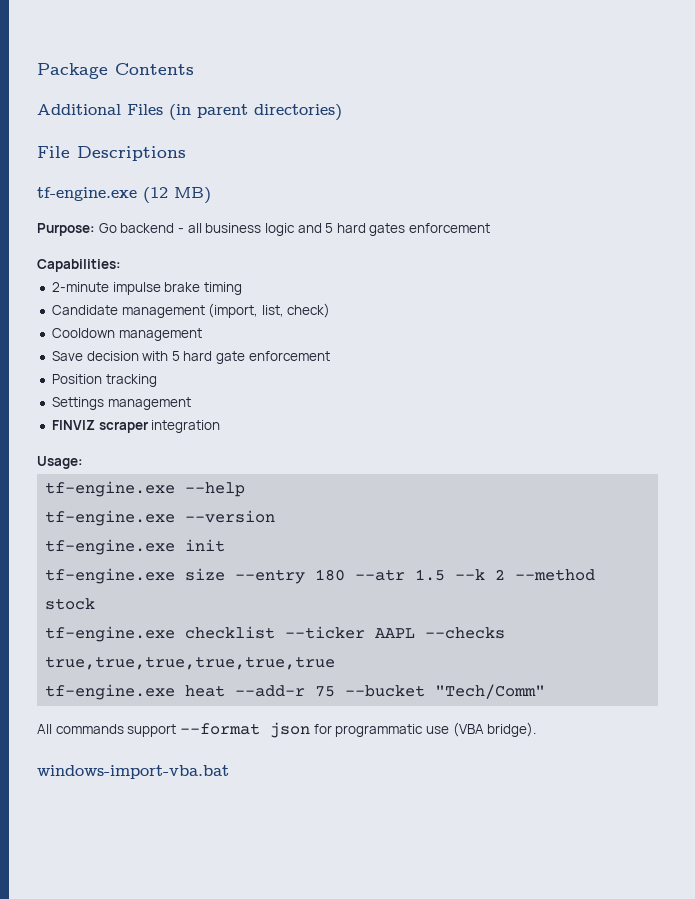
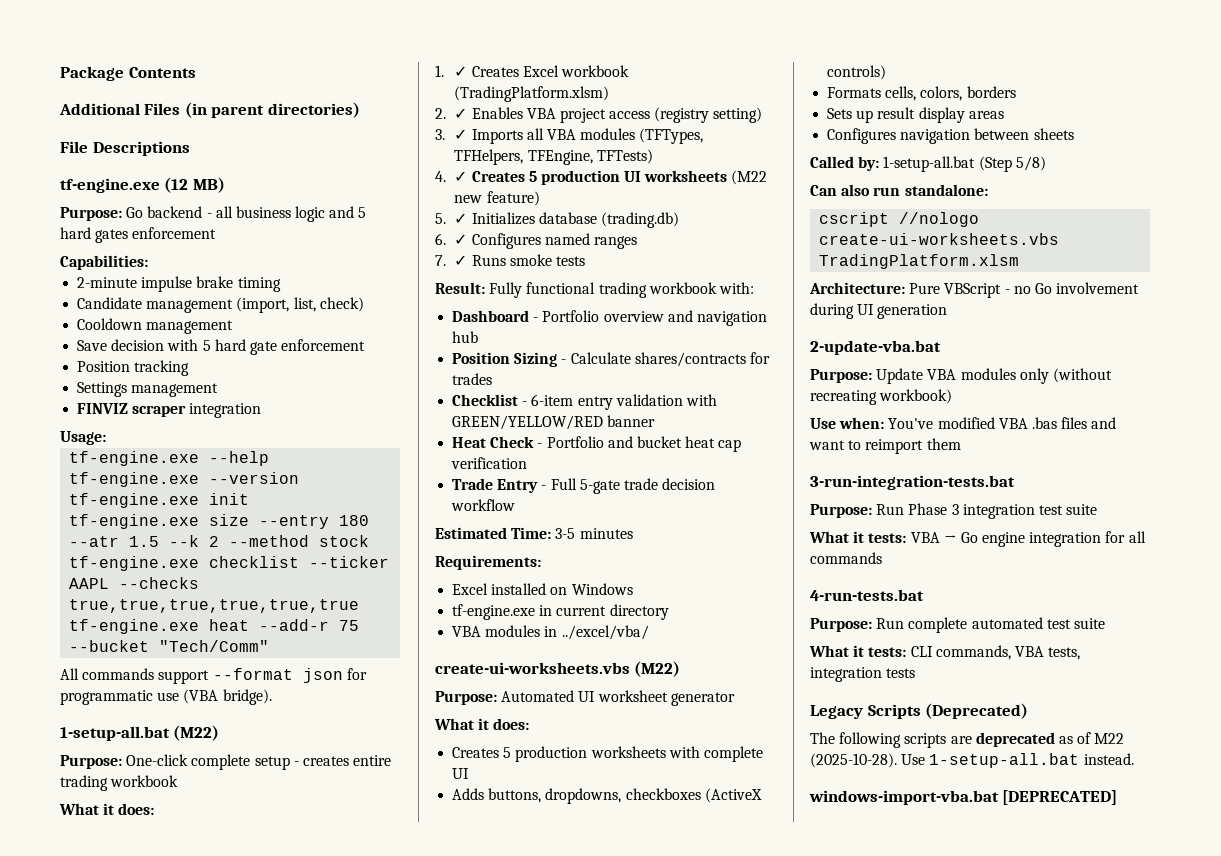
+ 1-setup-all.bat (M22)
+ Purpose: One-click complete setup - creates entire trading workbook
+ What it does:
+ 1. ✓ Creates Excel workbook (TradingPlatform.xlsm)
+ 2. ✓ Enables VBA project access (registry setting)
+ 3. ✓ Imports all VBA modules (TFTypes, TFHelpers, TFEngine, TFTests)
+ 4. ✓ Creates 5 production UI worksheets (M22 new feature)
+ 5. ✓ Initializes database (trading.db)
+ 6. ✓ Configures named ranges
+ 7. ✓ Runs smoke tests
+ Result: Fully functional trading workbook with:
+ Dashboard - Portfolio overview and navigation hub
+ Position Sizing - Calculate shares/contracts for trades
+ Checklist - 6-item entry validation with GREEN/YELLOW/RED banner
+ Heat Check - Portfolio and bucket heat cap verification
+ Trade Entry - Full 5-gate trade decision workflow
+ Estimated Time: 3-5 minutes
+ Requirements:
+ Excel installed on Windows
+ tf-engine.exe in current directory
+ VBA modules in ../excel/vba/
+ create-ui-worksheets.vbs (M22)
+ Purpose: Automated UI worksheet generator
+ What it does:
+ Creates 5 production worksheets with complete UI
+ Adds buttons, dropdowns, checkboxes (ActiveX controls)
+ Formats cells, colors, borders
+ Sets up result display areas
+ Configures navigation between sheets
+ Called by: 1-setup-all.bat (Step 5/8)
+ Can also run standalone:
+ cscript //nologo create-ui-worksheets.vbs TradingPlatform.xlsm
+ Architecture: Pure VBScript - no Go involvement during UI generation
+ 2-update-vba.bat
+ Purpose: Update VBA modules only (without recreating workbook)
+ Use when: You've modified VBA .bas files and want to reimport them
+ 3-run-integration-tests.bat
+ Purpose: Run Phase 3 integration test suite
+ What it tests: VBA → Go engine integration for all commands
+ 4-run-tests.bat
+ Purpose: Run complete automated test suite
+ What it tests: CLI commands, VBA tests, integration tests
+ Legacy Scripts (Deprecated)
+ The following scripts are deprecated as of M22 (2025-10-28). Use 1-setup-all.bat instead.
- windows-import-vba.bat
+ windows-import-vba.bat [DEPRECATED]

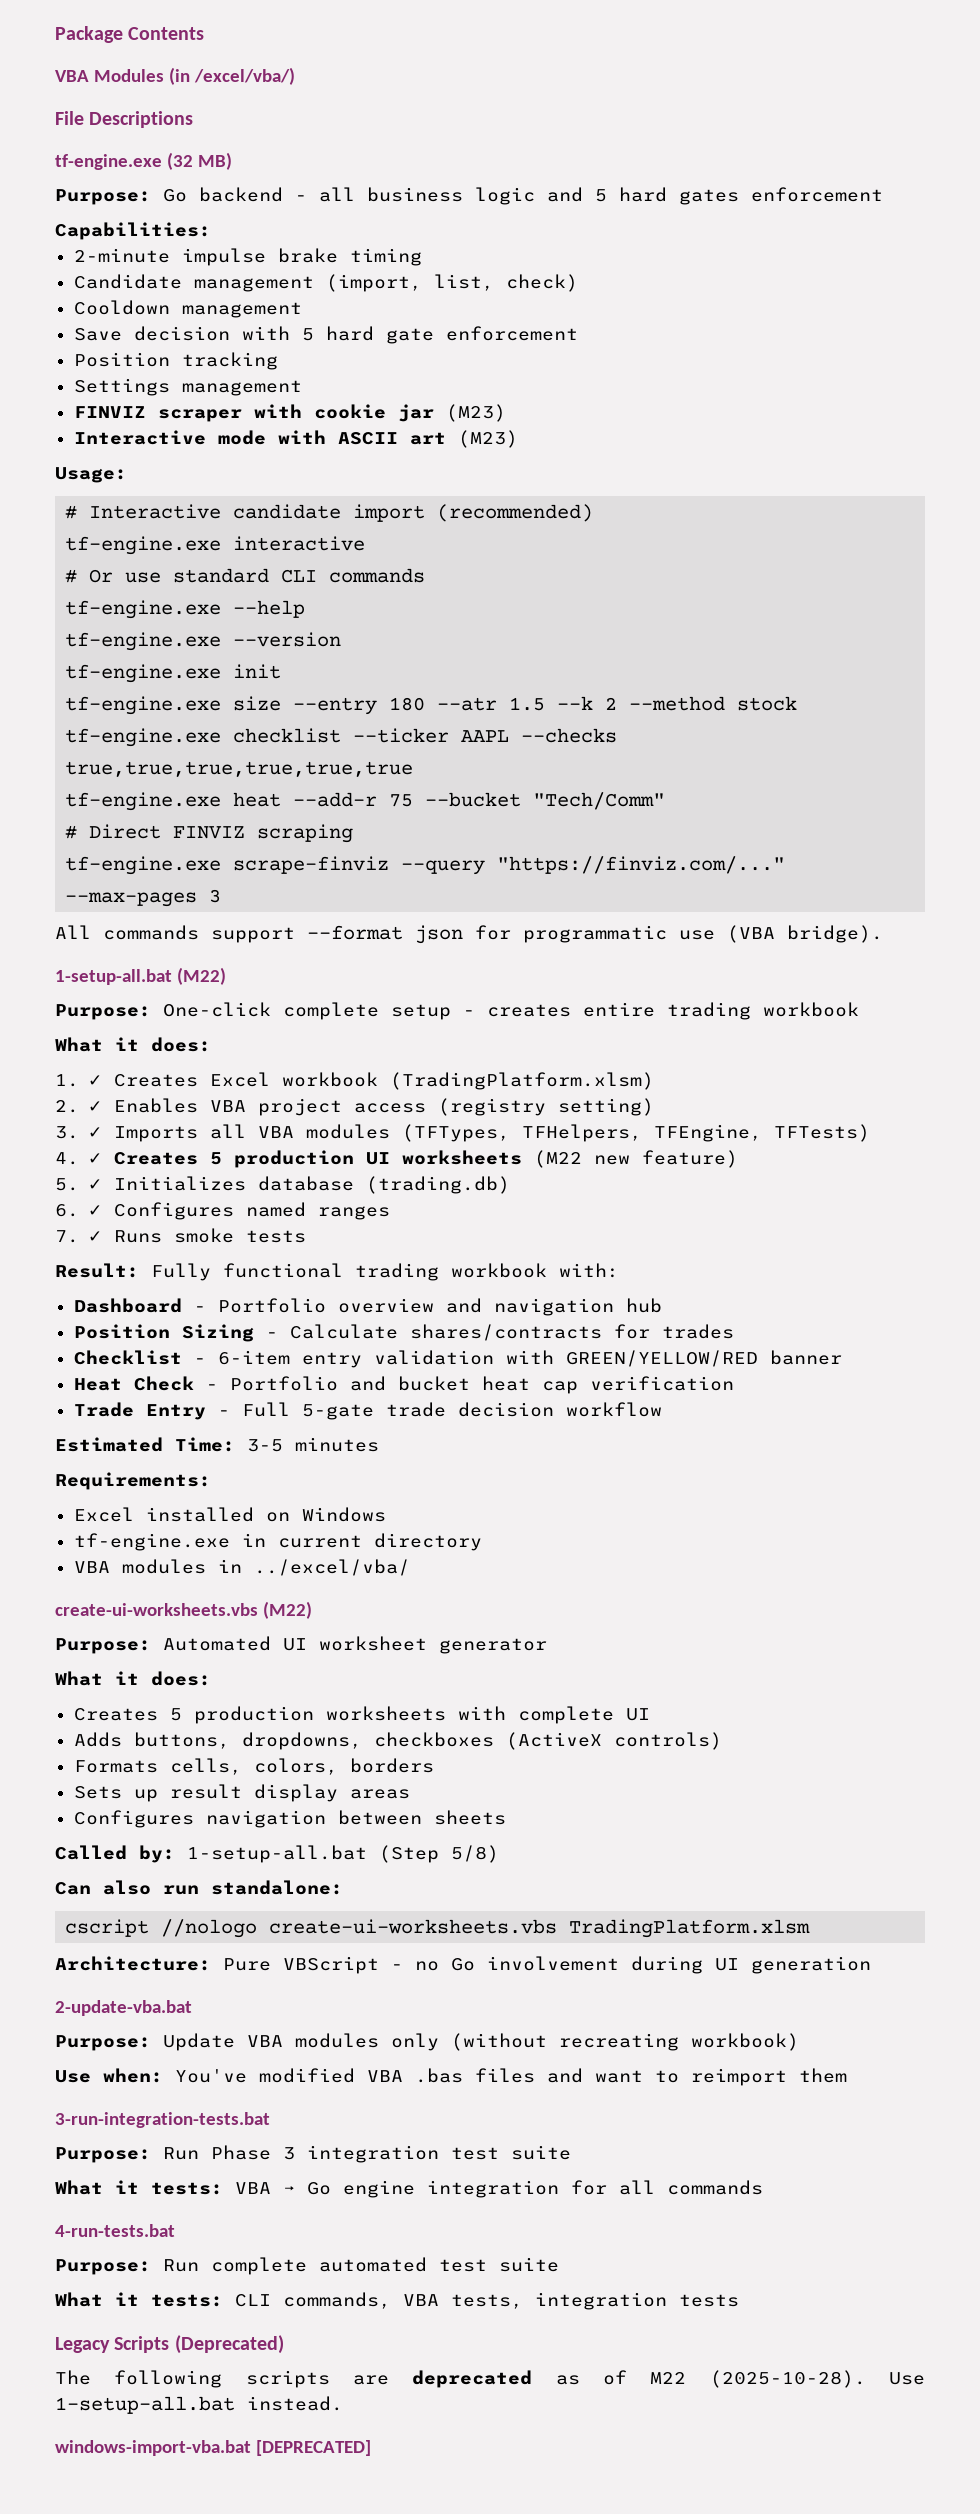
- Additional Files (in parent directories)
+ VBA Modules (in /excel/vba/)
- tf-engine.exe (12 MB)
+ tf-engine.exe (32 MB)
- FINVIZ scraper integration
+ FINVIZ scraper with cookie jar (M23)
+ Interactive mode with ASCII art (M23)
  Usage:
+ # Interactive candidate import (recommended)
+ tf-engine.exe interactive
+ # Or use standard CLI commands
+ # Direct FINVIZ scraping
+ tf-engine.exe scrape-finviz --query "https://finviz.com/..." --max-pages 3

